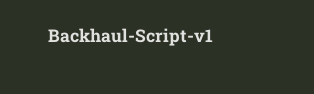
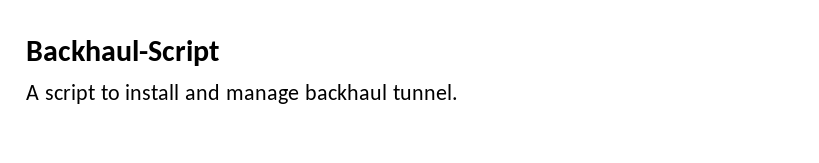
- Backhaul-Script-v1
+ Backhaul-Script
+ A script to install and manage backhaul tunnel.

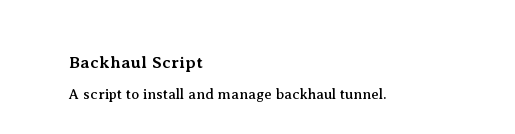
- Backhaul-Script
+ Backhaul Script

